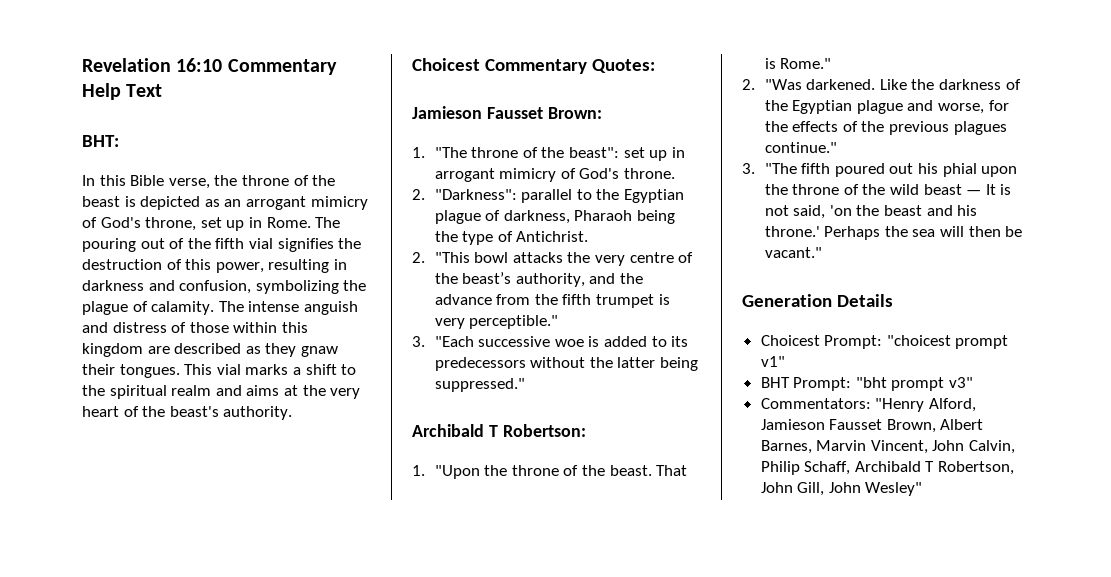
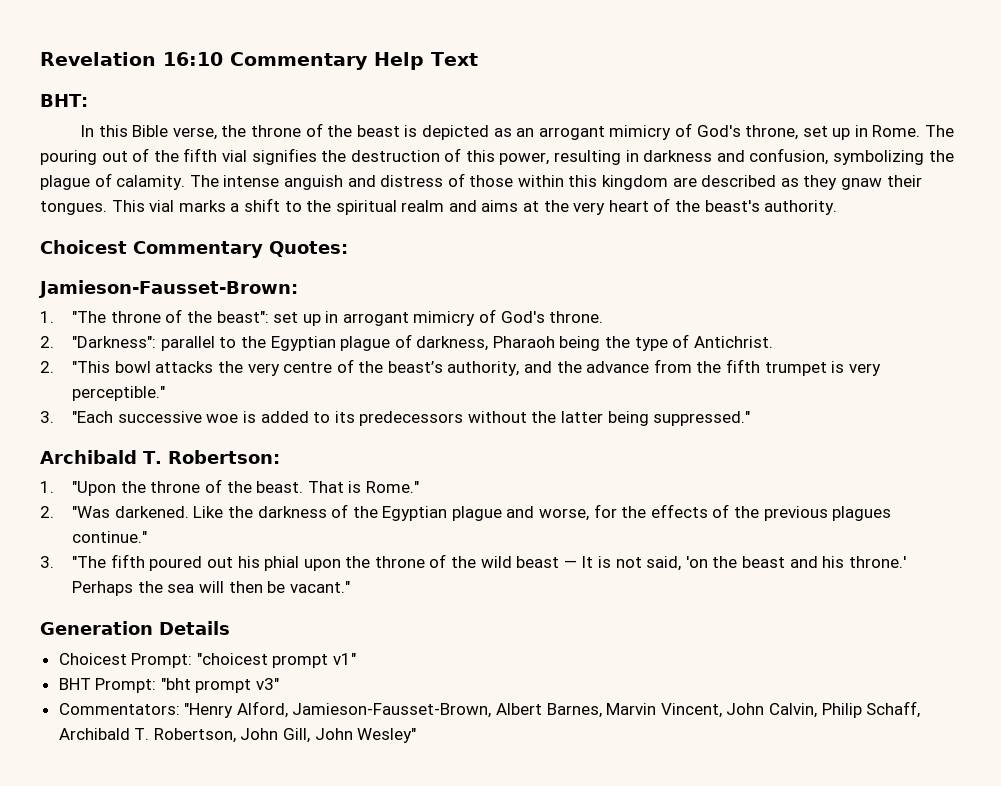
- Jamieson Fausset Brown:
+ Jamieson-Fausset-Brown:
- Archibald T Robertson:
+ Archibald T. Robertson:
- Commentators: "Henry Alford, Jamieson Fausset Brown, Albert Barnes, Marvin Vincent, John Calvin, Philip Schaff, Archibald T Robertson, John Gill, John Wesley"
+ Commentators: "Henry Alford, Jamieson-Fausset-Brown, Albert Barnes, Marvin Vincent, John Calvin, Philip Schaff, Archibald T. Robertson, John Gill, John Wesley"

